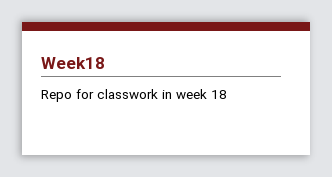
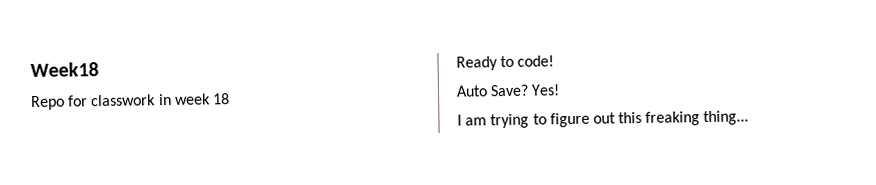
+ Ready to code!
+ Auto Save? Yes!
+ I am trying to figure out this freaking thing...

